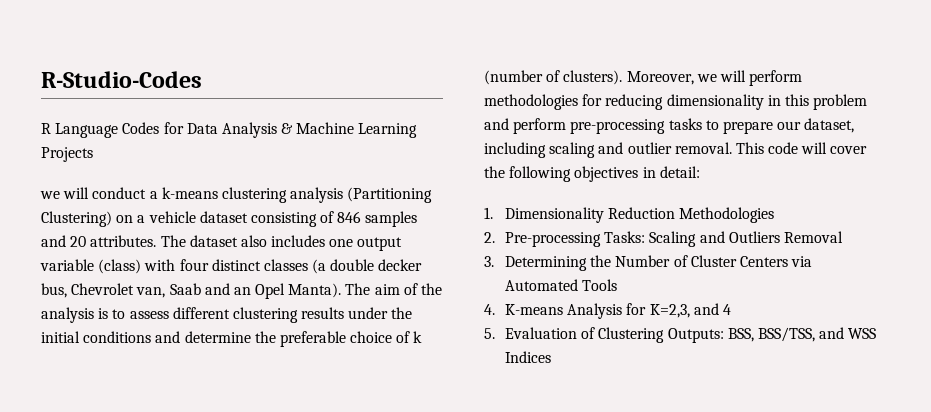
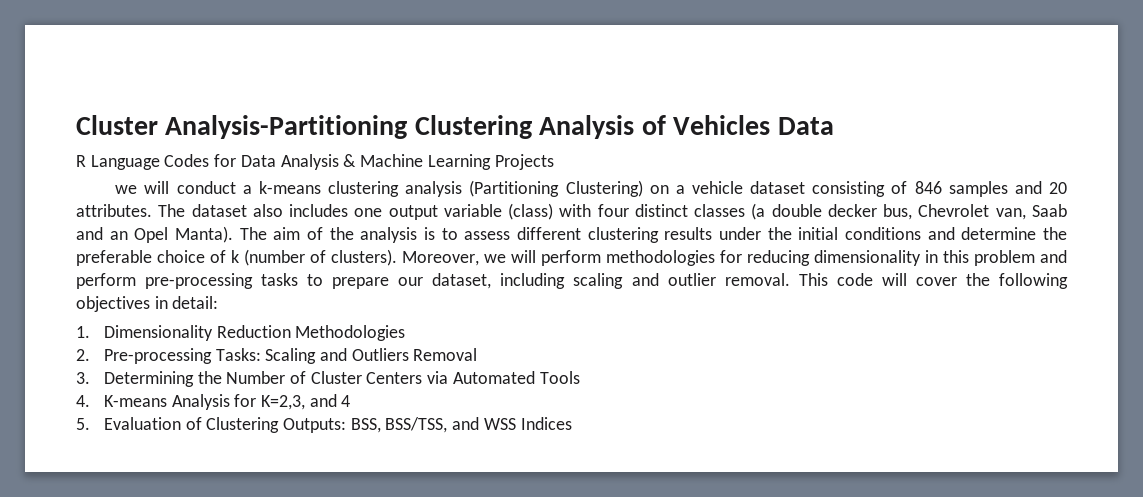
- R-Studio-Codes
+ Cluster Analysis-Partitioning Clustering Analysis of Vehicles Data

